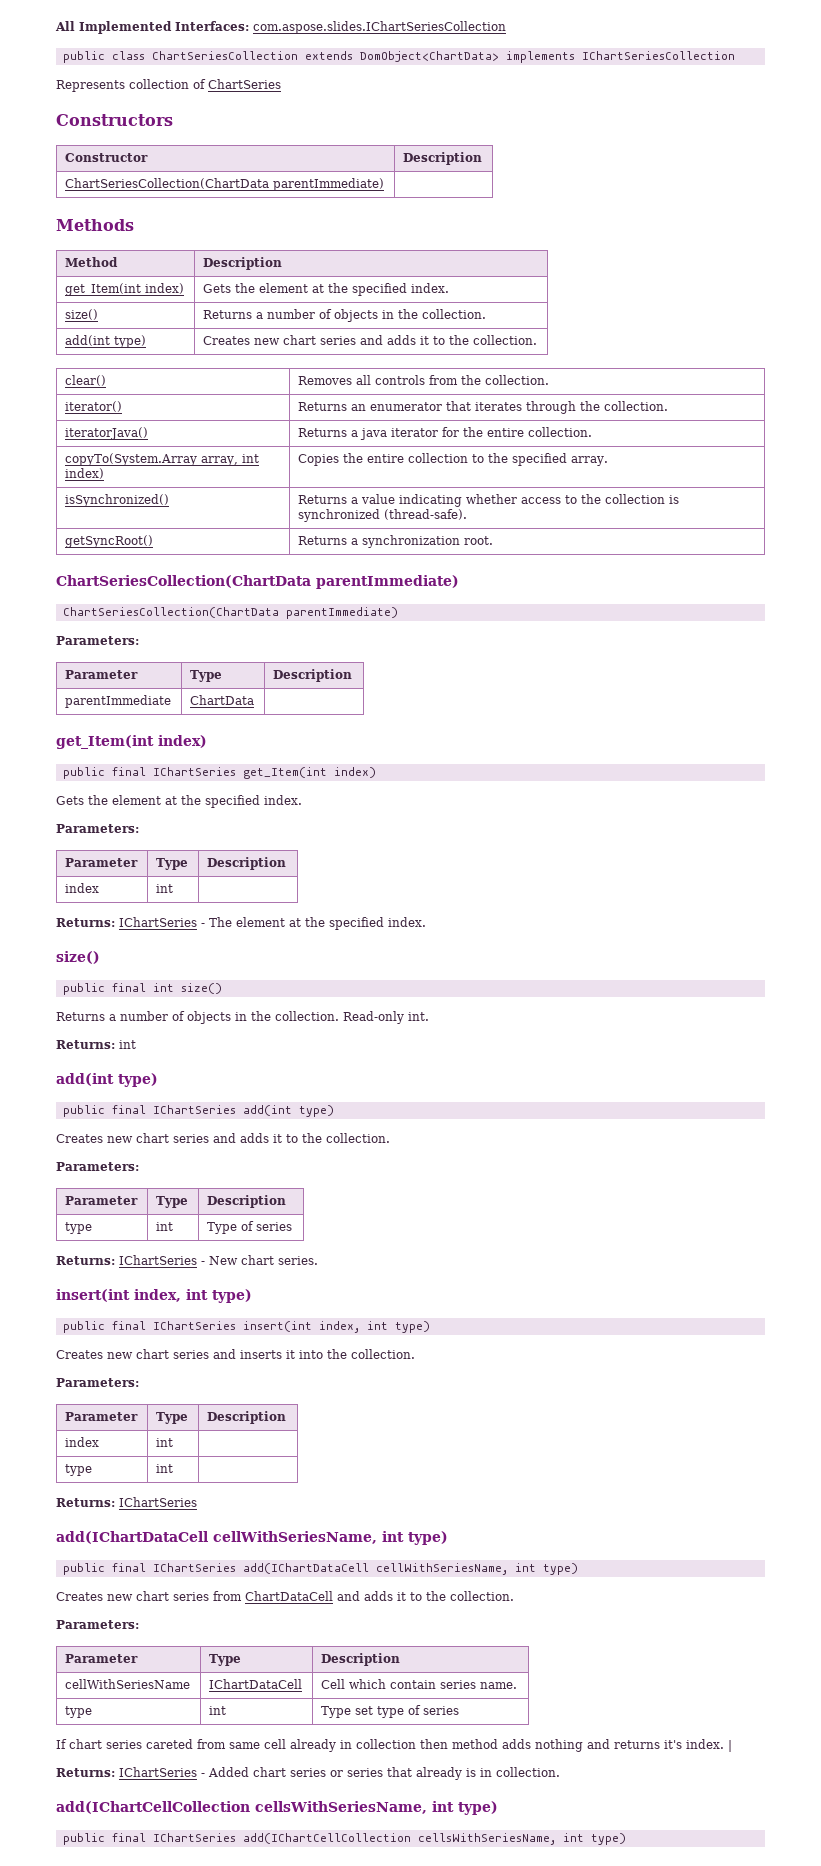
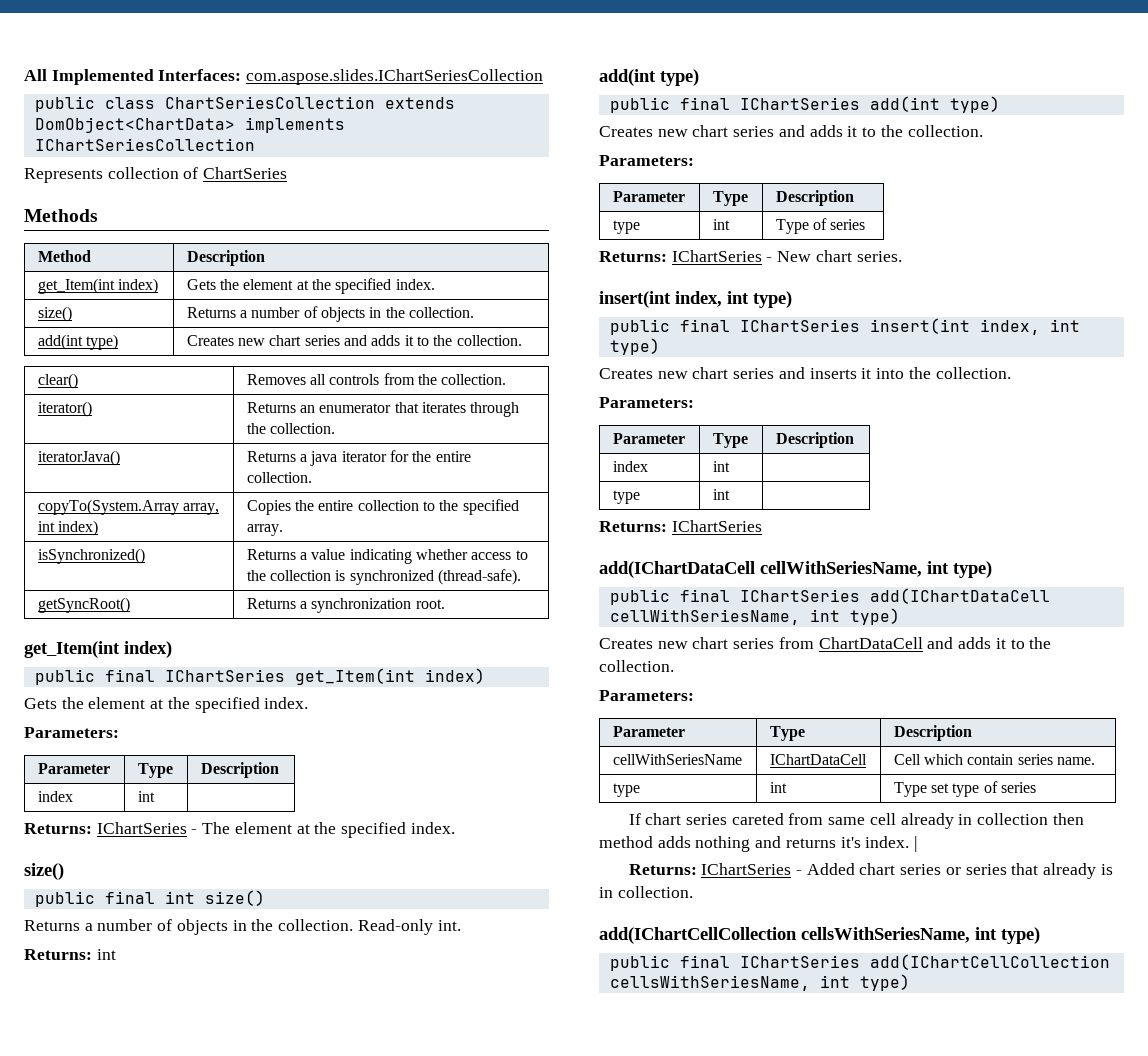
- Constructors
- Constructor | Description
- ChartSeriesCollection(ChartData parentImmediate) |
  getSyncRoot() | Returns a synchronization root.
- ChartSeriesCollection(ChartData parentImmediate)
- ChartSeriesCollection(ChartData parentImmediate)
- Parameters:
- Parameter | Type | Description
- parentImmediate | ChartData |

